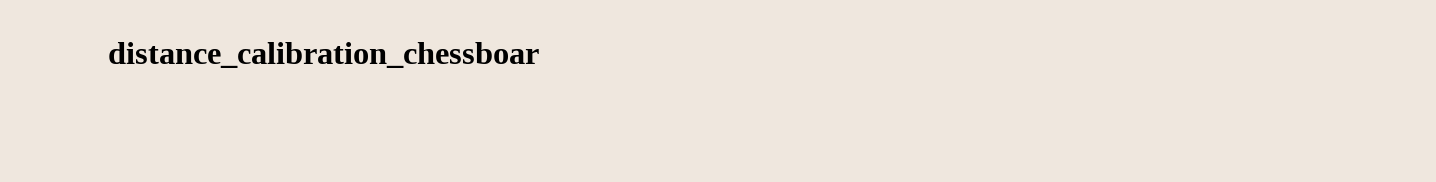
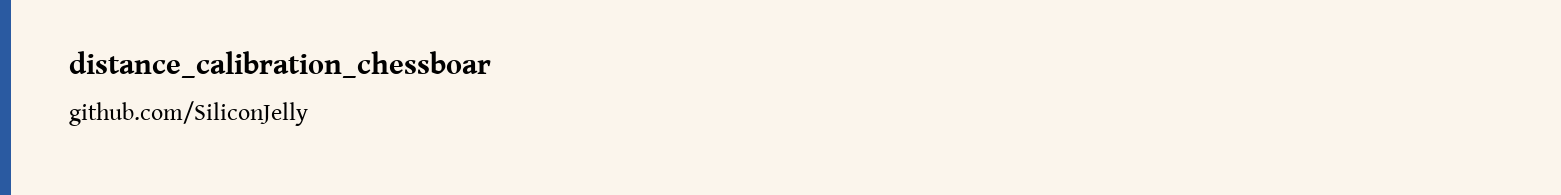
+ github.com/SiliconJelly

